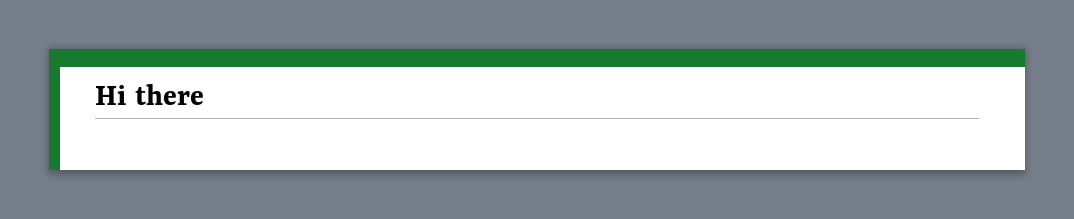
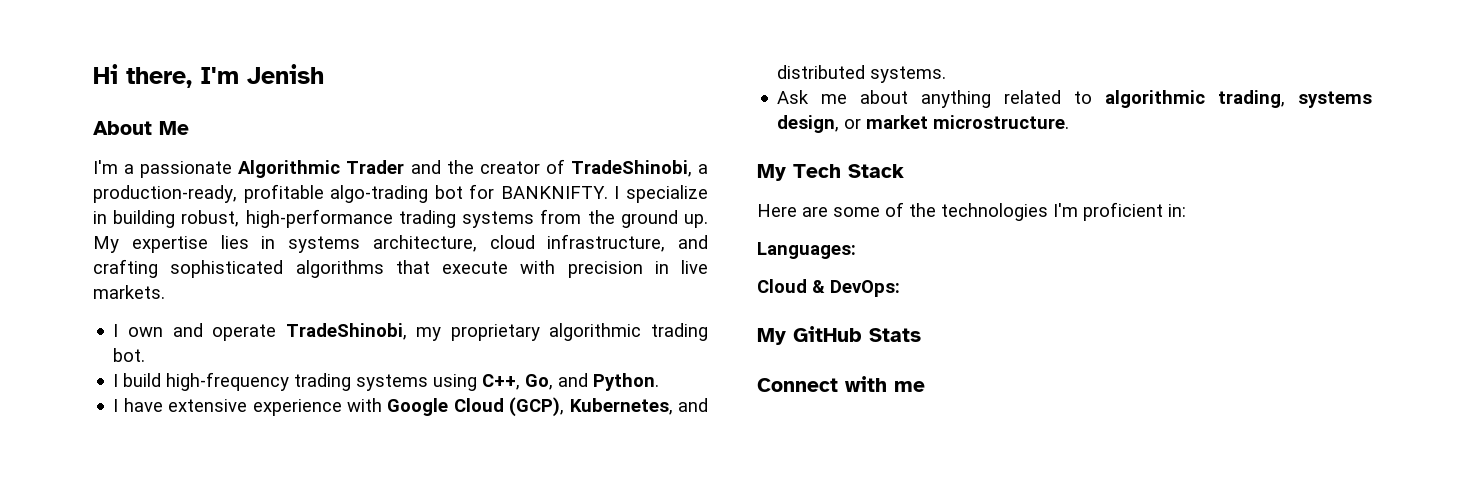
- Hi there
+ Hi there, I'm Jenish
+ About Me
+ I'm a passionate Algorithmic Trader and the creator of TradeShinobi, a production-ready, profitable algo-trading bot for BANKNIFTY. I specialize in building robust, high-performance trading systems from the ground up. My expertise lies in systems architecture, cloud infrastructure, and crafting sophisticated algorithms that execute with precision in live markets.
+ I own and operate TradeShinobi, my proprietary algorithmic trading bot.
+ I build high-frequency trading systems using C++, Go, and Python.
+ I have extensive experience with Google Cloud (GCP), Kubernetes, and distributed systems.
+ Ask me about anything related to algorithmic trading, systems design, or market microstructure.
+ My Tech Stack
+ Here are some of the technologies I'm proficient in:
+ Languages:
+ Cloud & DevOps:
+ My GitHub Stats
+ Connect with me

